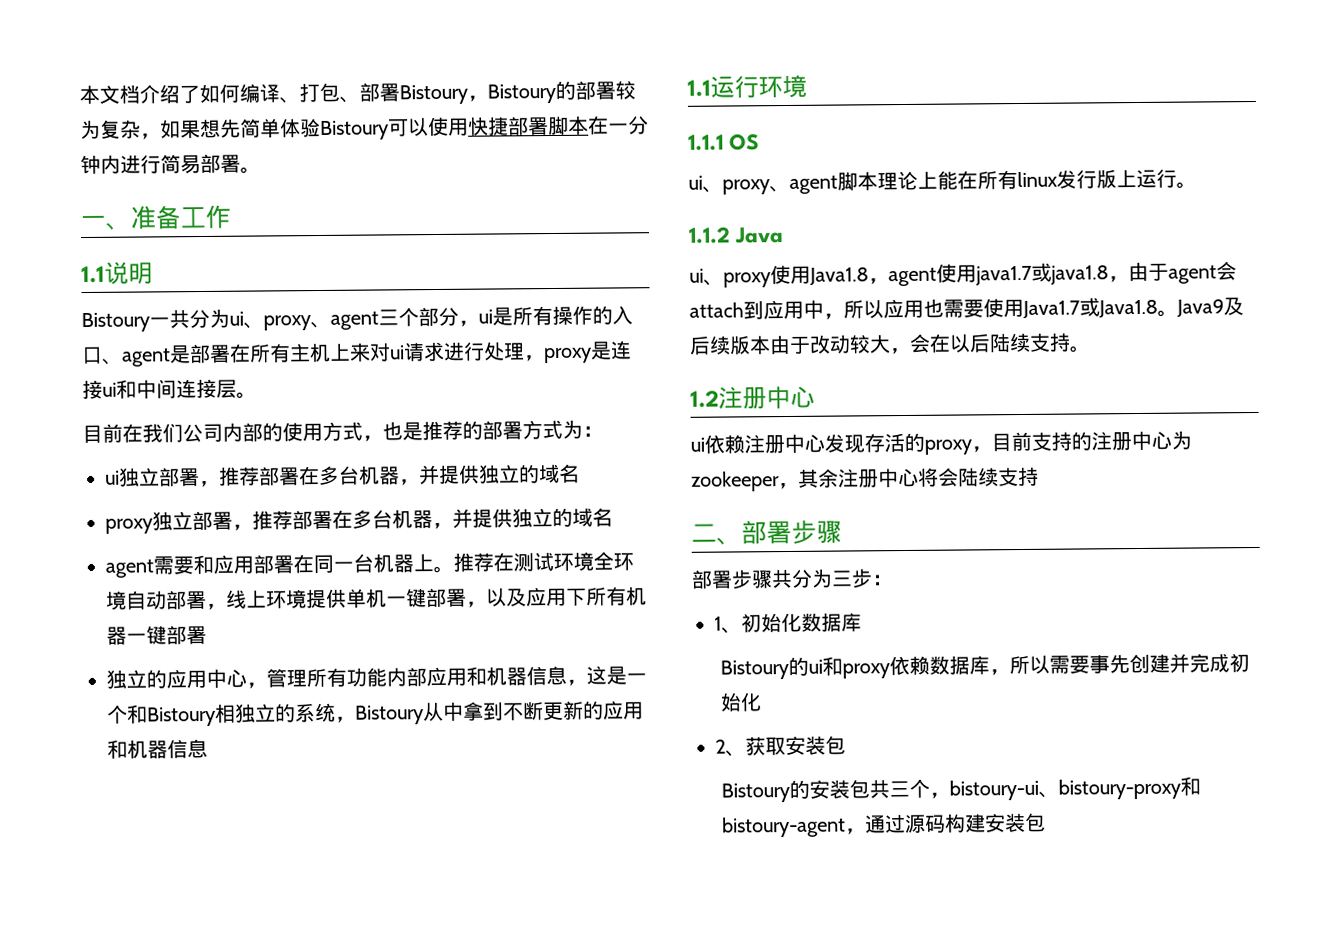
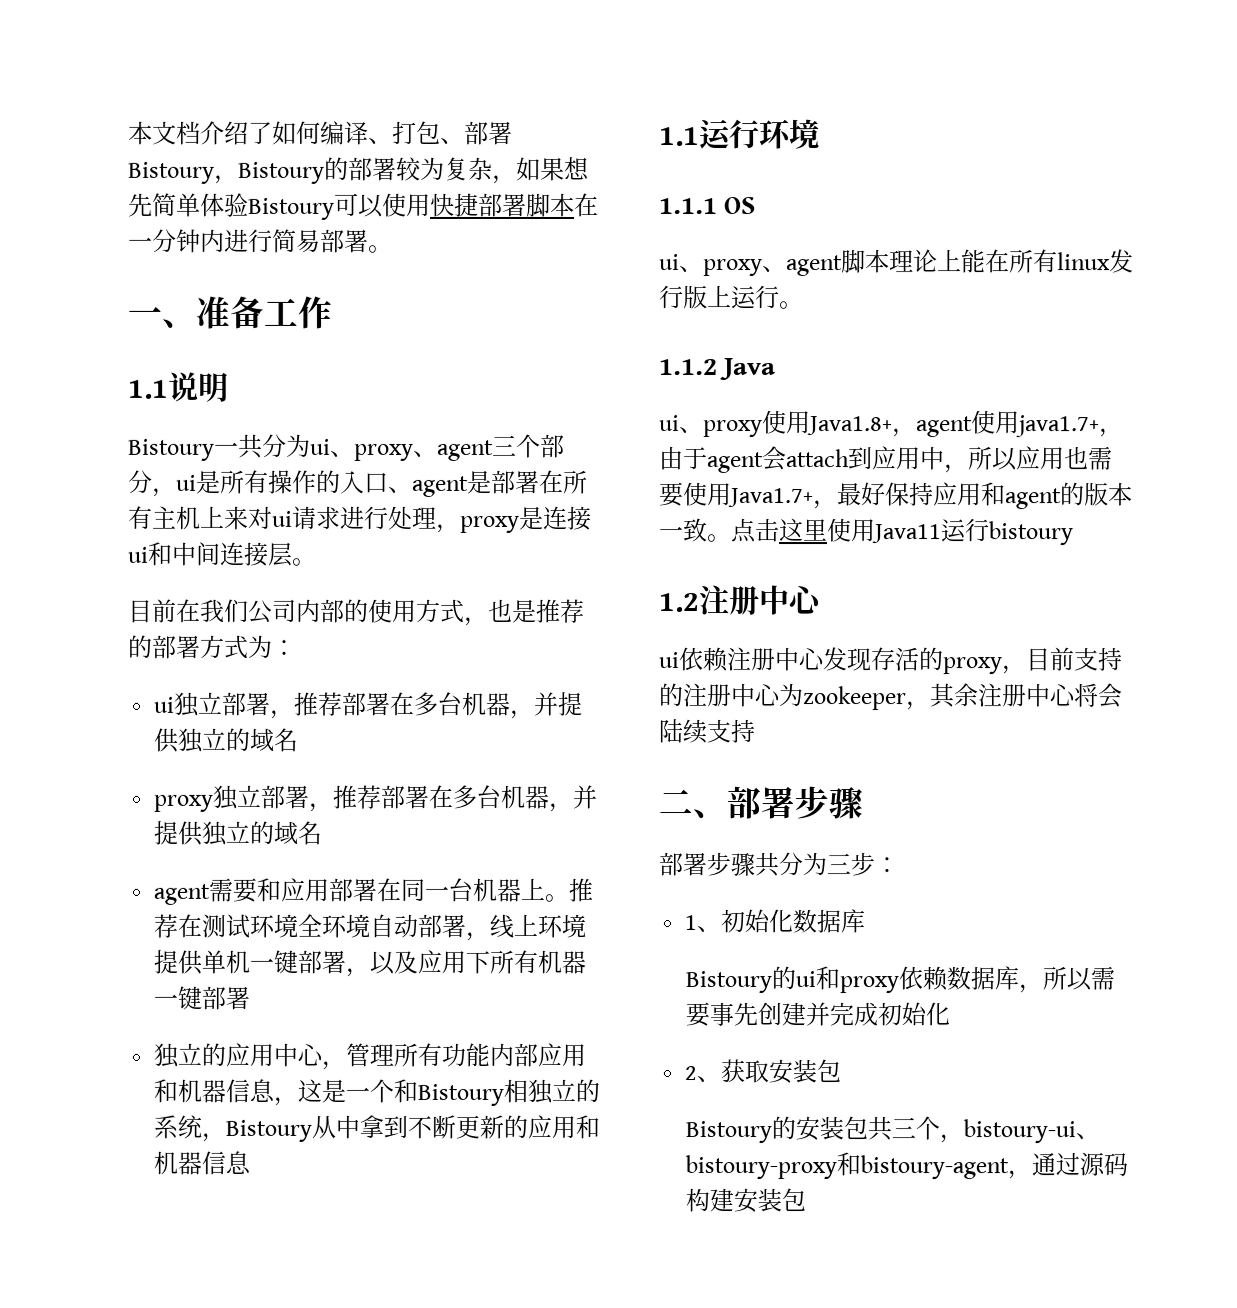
- ui、proxy使用Java1.8，agent使用java1.7或java1.8，由于agent会attach到应用中，所以应用也需要使用Java1.7或Java1.8。Java9及后续版本由于改动较大，会在以后陆续支持。
+ ui、proxy使用Java1.8+，agent使用java1.7+，由于agent会attach到应用中，所以应用也需要使用Java1.7+，最好保持应用和agent的版本一致。点击这里使用Java11运行bistoury

